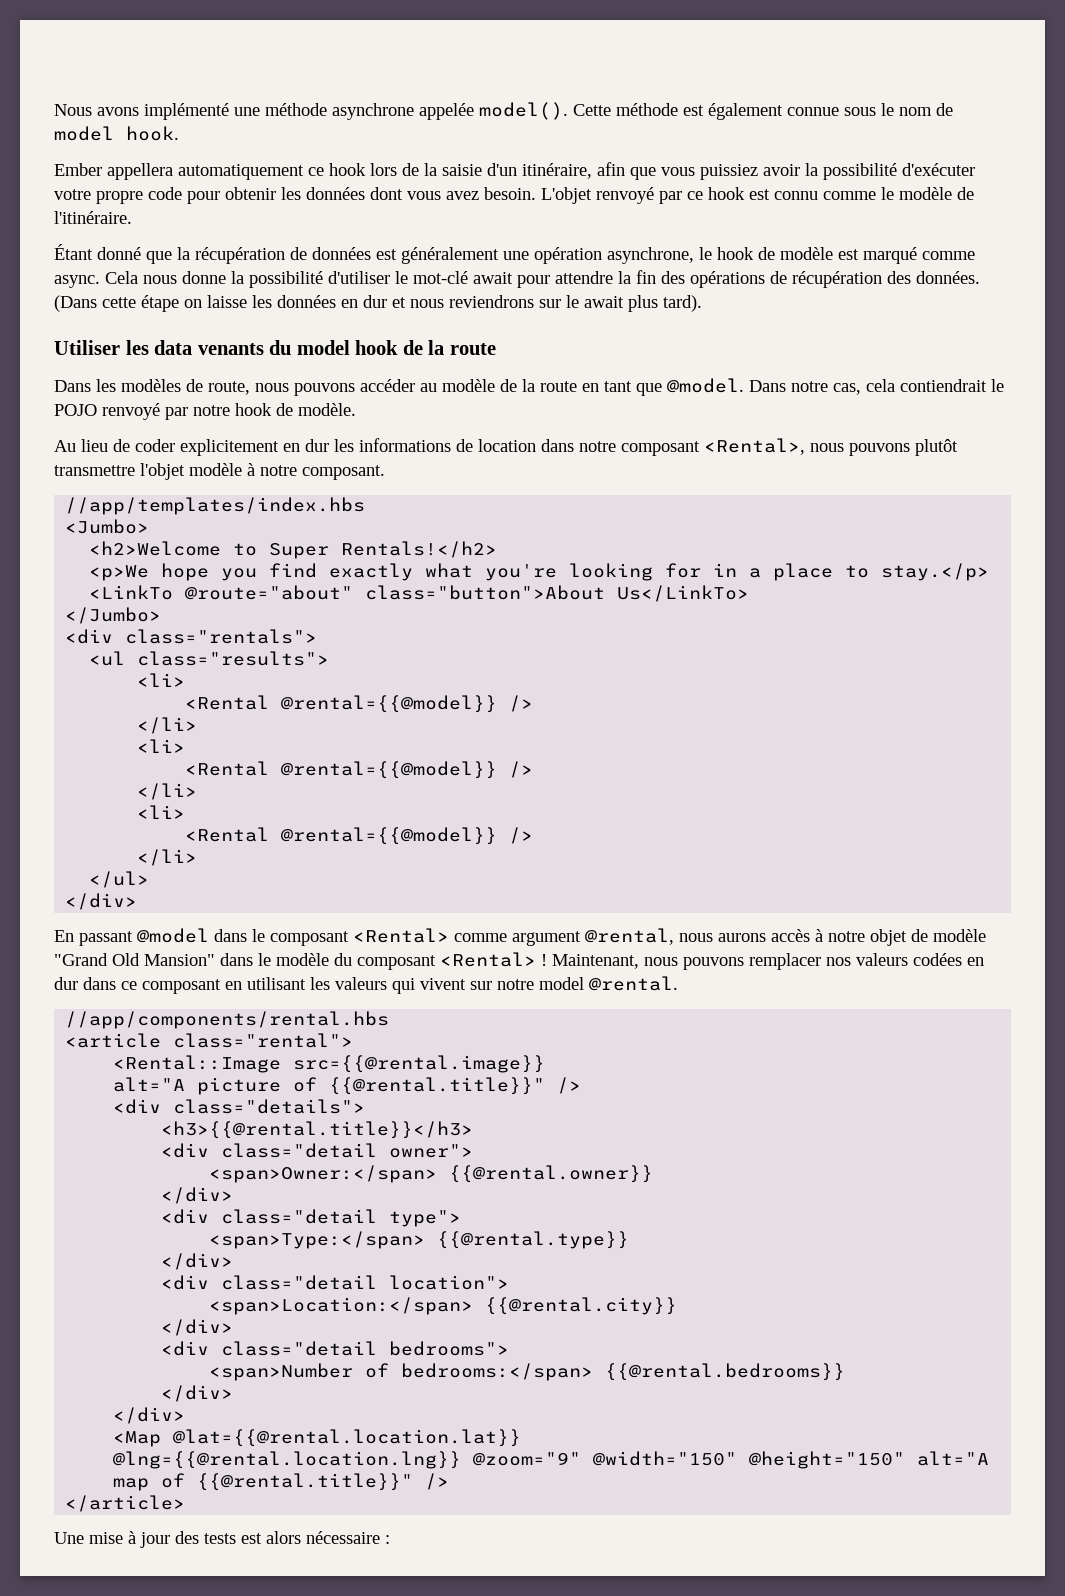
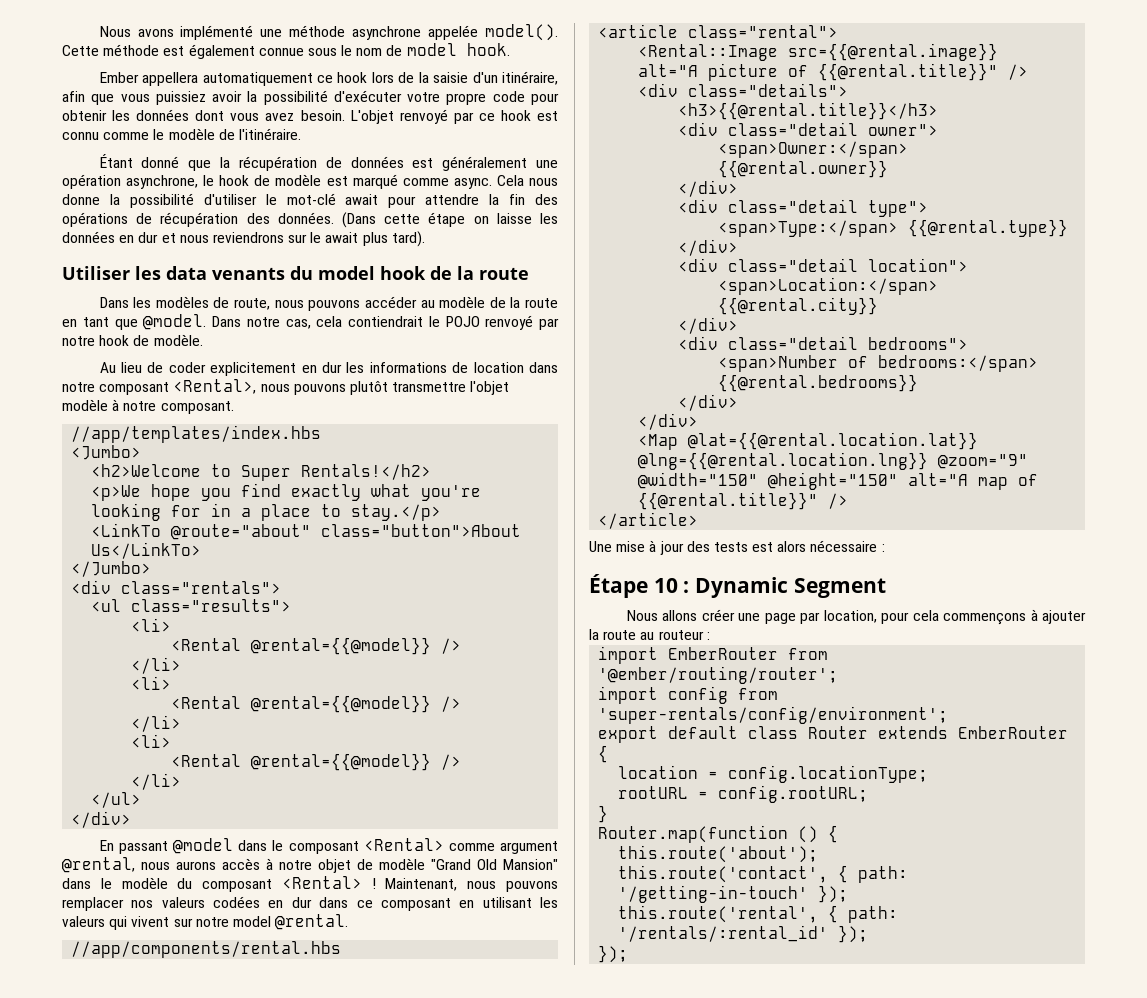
+ Étape 10 : Dynamic Segment
+ Nous allons créer une page par location, pour cela commençons à ajouter la route au routeur :
+ import EmberRouter from '@ember/routing/router';
+ import config from 'super-rentals/config/environment';
+ export default class Router extends EmberRouter {
+ location = config.locationType;
+ rootURL = config.rootURL;
+ }
+ Router.map(function () {
+ this.route('about');
+ this.route('contact', { path: '/getting-in-touch' });
+ this.route('rental', { path: '/rentals/:rental_id' });
+ });

